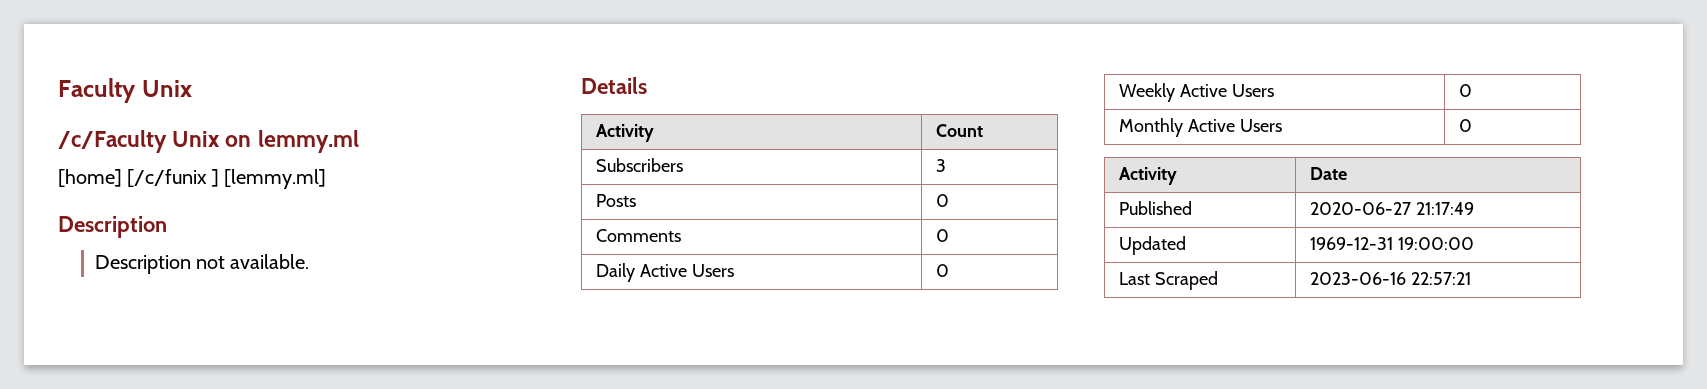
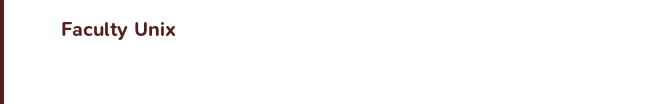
- /c/Faculty Unix on lemmy.ml
- [home] [/c/funix ] [lemmy.ml]
- Description
- Description not available.
- Details
- Activity | Count
- Subscribers | 3
- Posts | 0
- Comments | 0
- Daily Active Users | 0
- Weekly Active Users | 0
- Monthly Active Users | 0
- Activity | Date
- Published | 2020-06-27 21:17:49
- Updated | 1969-12-31 19:00:00
- Last Scraped | 2023-06-16 22:57:21

